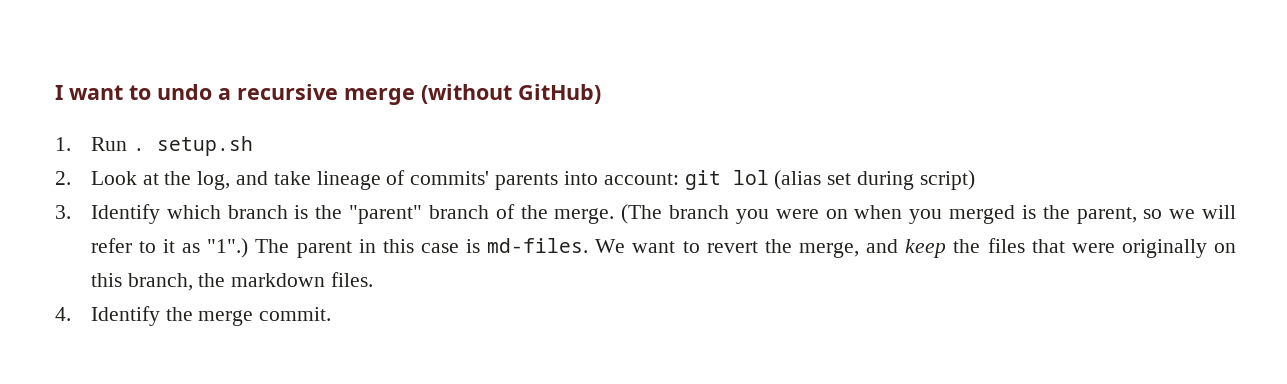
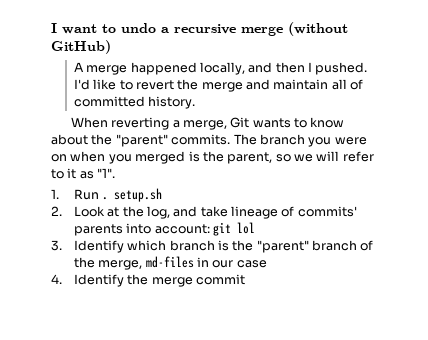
+ A merge happened locally, and then I pushed. I'd like to revert the merge and maintain all of committed history.
+ When reverting a merge, Git wants to know about the "parent" commits. The branch you were on when you merged is the parent, so we will refer to it as "1".
- 2. Look at the log, and take lineage of commits' parents into account: git lol (alias set during script)
+ 2. Look at the log, and take lineage of commits' parents into account: git lol
- 3. Identify which branch is the "parent" branch of the merge. (The branch you were on when you merged is the parent, so we will refer to it as "1".) The parent in this case is md-files. We want to revert the merge, and keep the files that were originally on this branch, the markdown files.
+ 3. Identify which branch is the "parent" branch of the merge, md-files in our case
- 4. Identify the merge commit.
+ 4. Identify the merge commit

